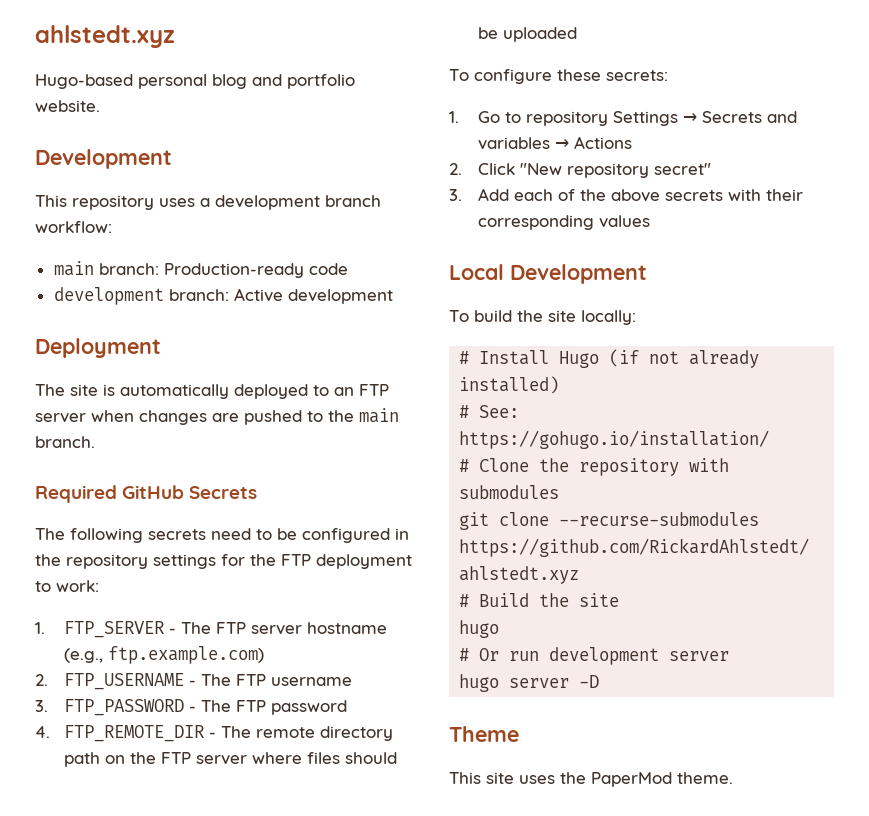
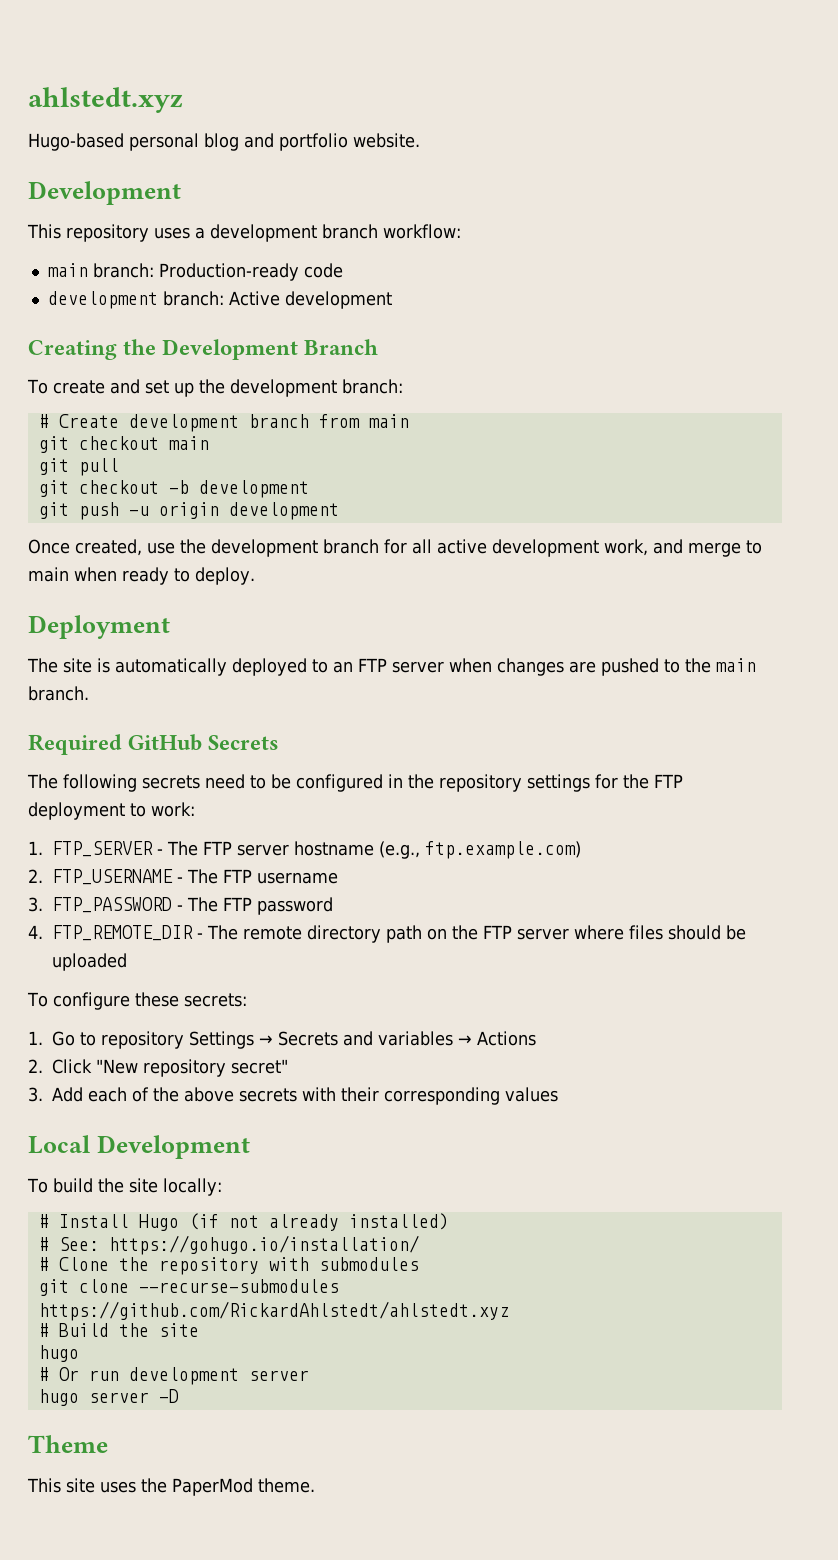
+ Creating the Development Branch
+ To create and set up the development branch:
+ # Create development branch from main
+ git checkout main
+ git pull
+ git checkout -b development
+ git push -u origin development
+ Once created, use the development branch for all active development work, and merge to main when ready to deploy.

